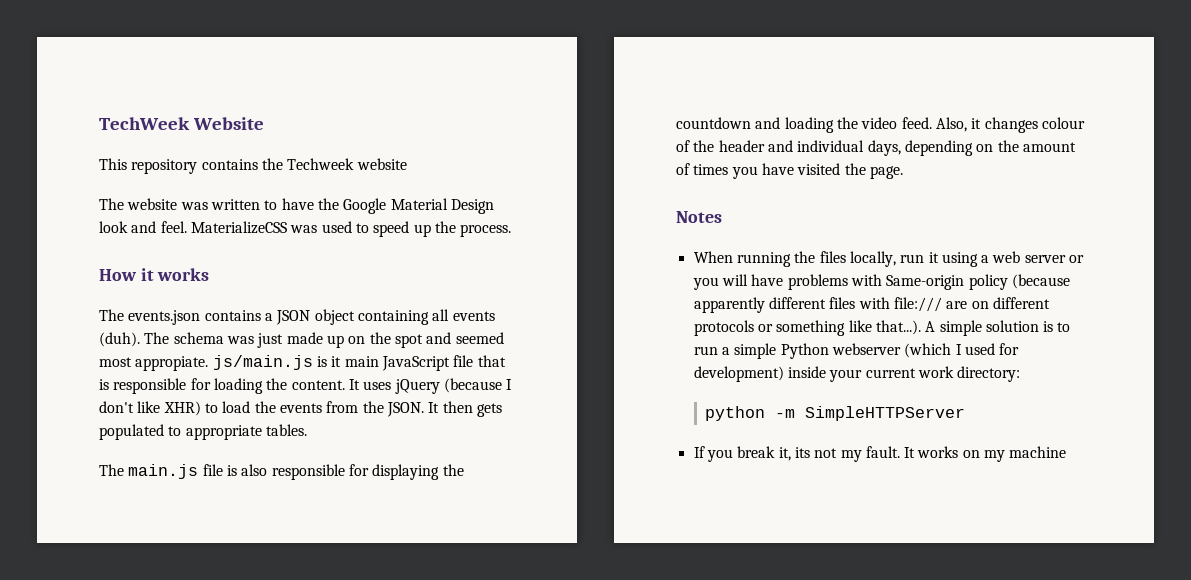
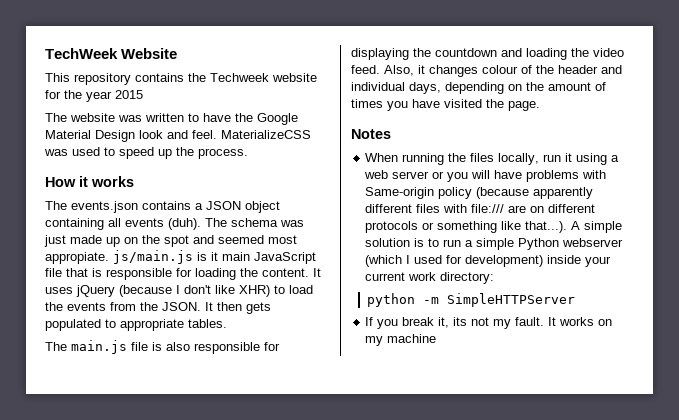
- This repository contains the Techweek website
+ This repository contains the Techweek website for the year 2015

